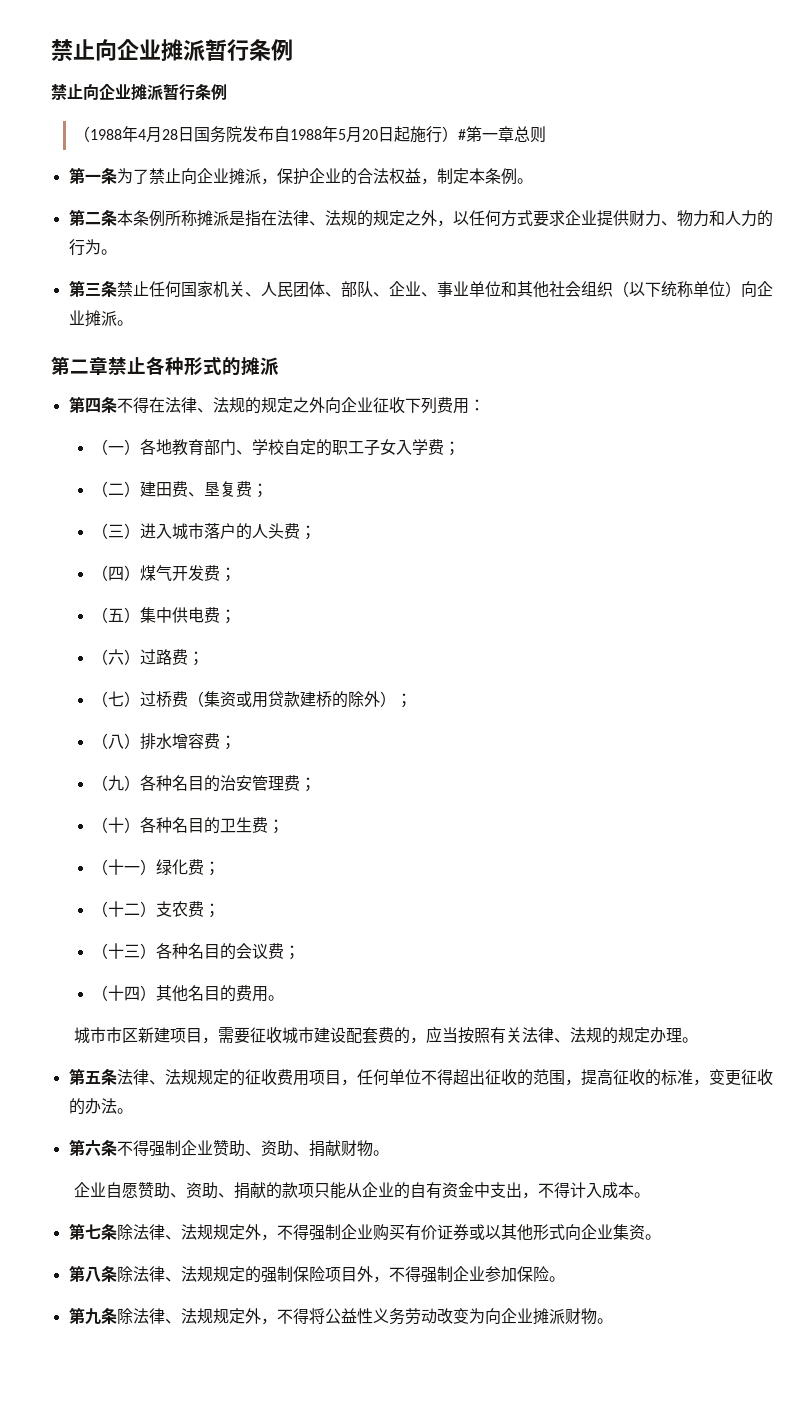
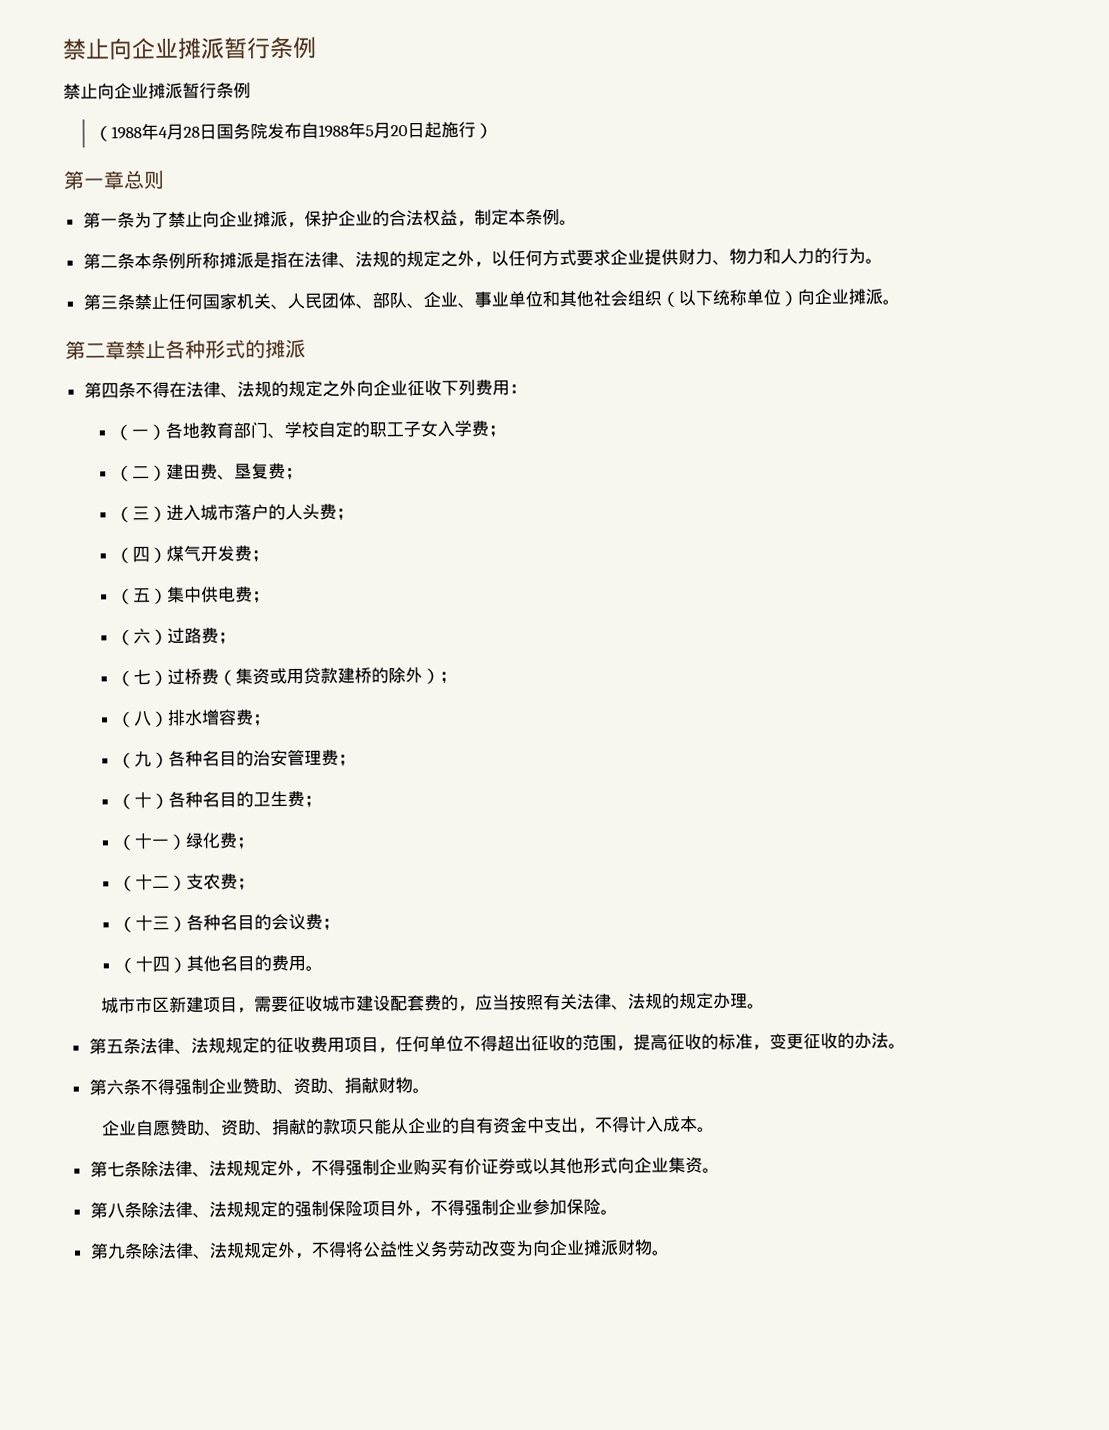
- （1988年4月28日国务院发布自1988年5月20日起施行）#第一章总则
+ （1988年4月28日国务院发布自1988年5月20日起施行）
+ 第一章总则

